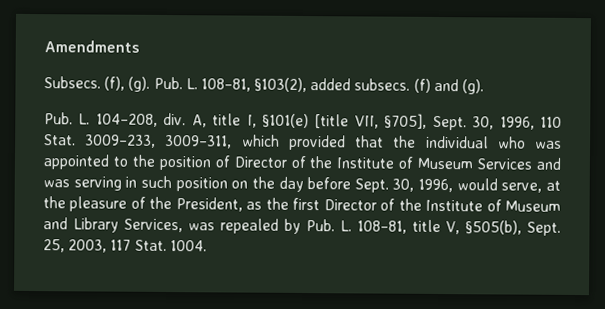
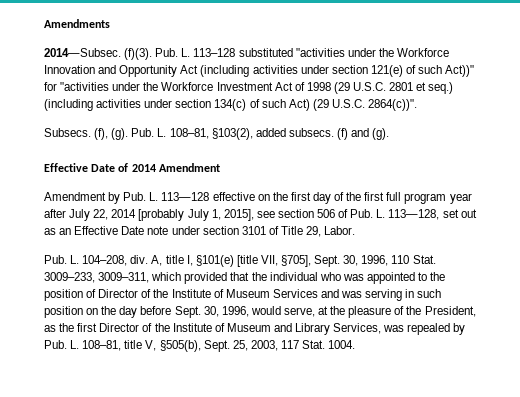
+ 2014—Subsec. (f)(3). Pub. L. 113–128 substituted "activities under the Workforce Innovation and Opportunity Act (including activities under section 121(e) of such Act))" for "activities under the Workforce Investment Act of 1998 (29 U.S.C. 2801 et seq.) (including activities under section 134(c) of such Act) (29 U.S.C. 2864(c))".
+ Effective Date of 2014 Amendment
+ Amendment by Pub. L. 113—128 effective on the first day of the first full program year after July 22, 2014 [probably July 1, 2015], see section 506 of Pub. L. 113—128, set out as an Effective Date note under section 3101 of Title 29, Labor.

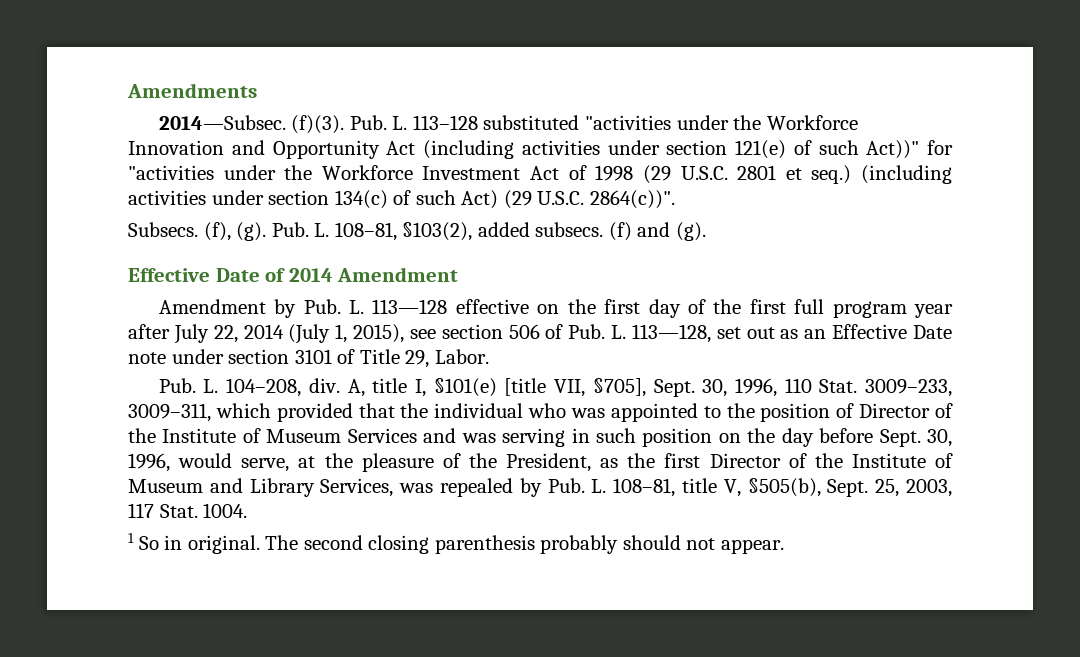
- Amendment by Pub. L. 113—128 effective on the first day of the first full program year after July 22, 2014 [probably July 1, 2015], see section 506 of Pub. L. 113—128, set out as an Effective Date note under section 3101 of Title 29, Labor.
+ Amendment by Pub. L. 113—128 effective on the first day of the first full program year after July 22, 2014 (July 1, 2015), see section 506 of Pub. L. 113—128, set out as an Effective Date note under section 3101 of Title 29, Labor.
+ 1 So in original. The second closing parenthesis probably should not appear.

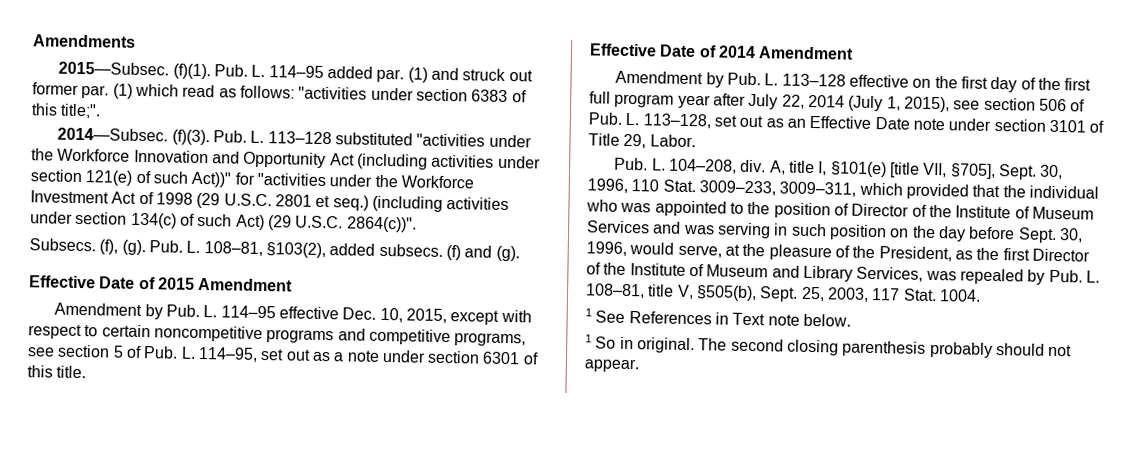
+ 2015—Subsec. (f)(1). Pub. L. 114–95 added par. (1) and struck out former par. (1) which read as follows: "activities under section 6383 of this title;".
+ Effective Date of 2015 Amendment
+ Amendment by Pub. L. 114–95 effective Dec. 10, 2015, except with respect to certain noncompetitive programs and competitive programs, see section 5 of Pub. L. 114–95, set out as a note under section 6301 of this title.
- Amendment by Pub. L. 113—128 effective on the first day of the first full program year after July 22, 2014 (July 1, 2015), see section 506 of Pub. L. 113—128, set out as an Effective Date note under section 3101 of Title 29, Labor.
+ Amendment by Pub. L. 113–128 effective on the first day of the first full program year after July 22, 2014 (July 1, 2015), see section 506 of Pub. L. 113–128, set out as an Effective Date note under section 3101 of Title 29, Labor.
+ 1 See References in Text note below.

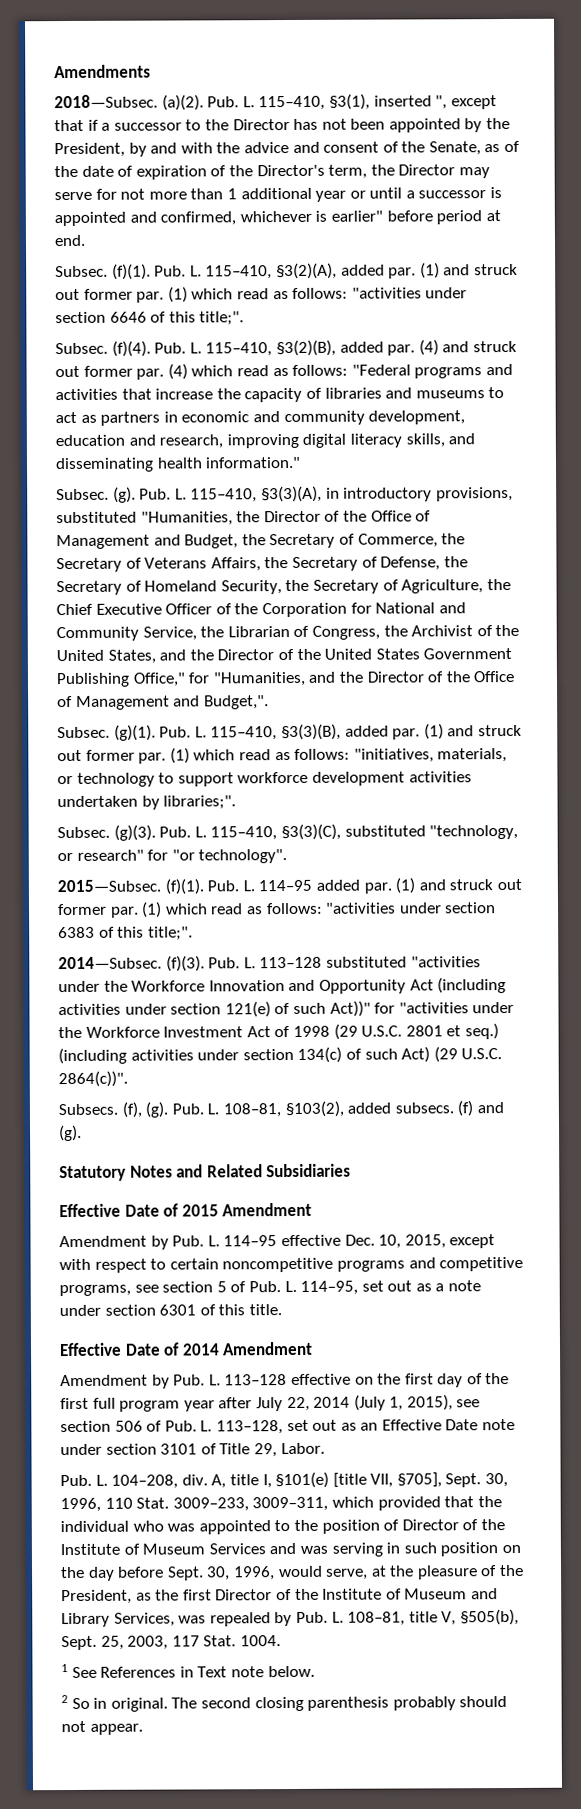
+ 2018—Subsec. (a)(2). Pub. L. 115–410, §3(1), inserted ", except that if a successor to the Director has not been appointed by the President, by and with the advice and consent of the Senate, as of the date of expiration of the Director's term, the Director may serve for not more than 1 additional year or until a successor is appointed and confirmed, whichever is earlier" before period at end.
+ Subsec. (f)(1). Pub. L. 115–410, §3(2)(A), added par. (1) and struck out former par. (1) which read as follows: "activities under section 6646 of this title;".
+ Subsec. (f)(4). Pub. L. 115–410, §3(2)(B), added par. (4) and struck out former par. (4) which read as follows: "Federal programs and activities that increase the capacity of libraries and museums to act as partners in economic and community development, education and research, improving digital literacy skills, and disseminating health information."
+ Subsec. (g). Pub. L. 115–410, §3(3)(A), in introductory provisions, substituted "Humanities, the Director of the Office of Management and Budget, the Secretary of Commerce, the Secretary of Veterans Affairs, the Secretary of Defense, the Secretary of Homeland Security, the Secretary of Agriculture, the Chief Executive Officer of the Corporation for National and Community Service, the Librarian of Congress, the Archivist of the United States, and the Director of the United States Government Publishing Office," for "Humanities, and the Director of the Office of Management and Budget,".
+ Subsec. (g)(1). Pub. L. 115–410, §3(3)(B), added par. (1) and struck out former par. (1) which read as follows: "initiatives, materials, or technology to support workforce development activities undertaken by libraries;".
+ Subsec. (g)(3). Pub. L. 115–410, §3(3)(C), substituted "technology, or research" for "or technology".
+ Statutory Notes and Related Subsidiaries
- 1 So in original.
+ 2 So in original.

